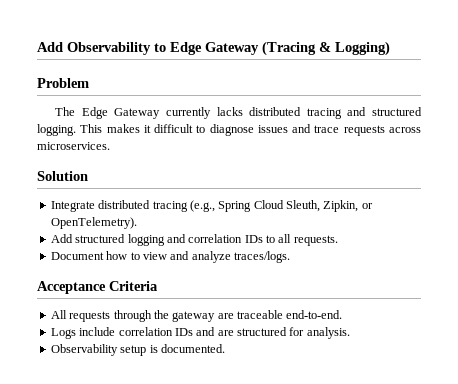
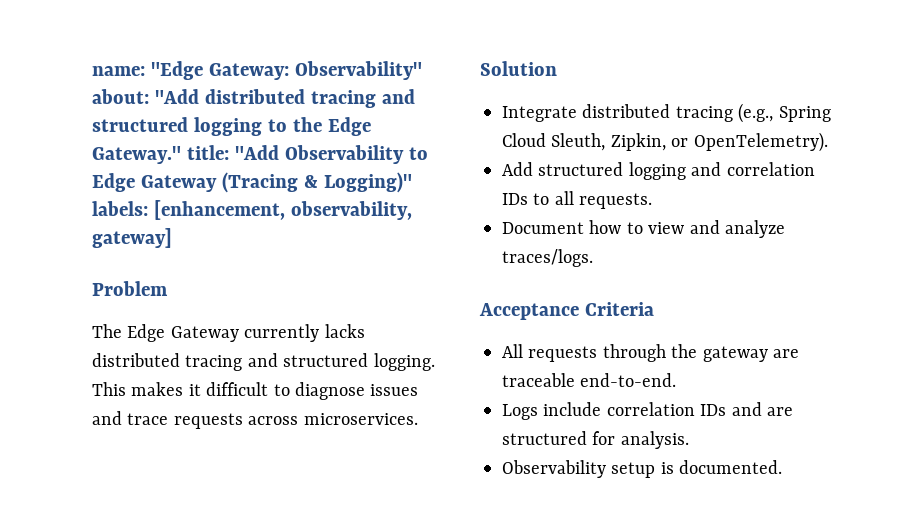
- Add Observability to Edge Gateway (Tracing & Logging)
+ name: "Edge Gateway: Observability" about: "Add distributed tracing and structured logging to the Edge Gateway." title: "Add Observability to Edge Gateway (Tracing & Logging)" labels: [enhancement, observability, gateway]

